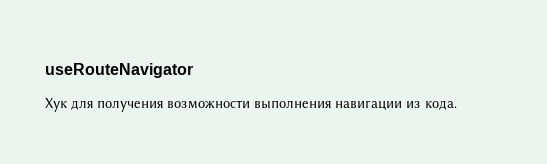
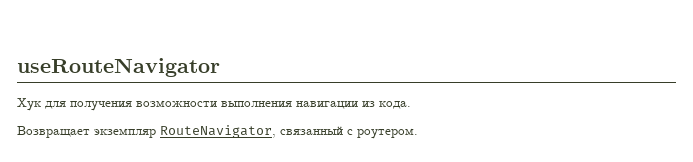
+ Возвращает экземпляр RouteNavigator, связанный с роутером.

